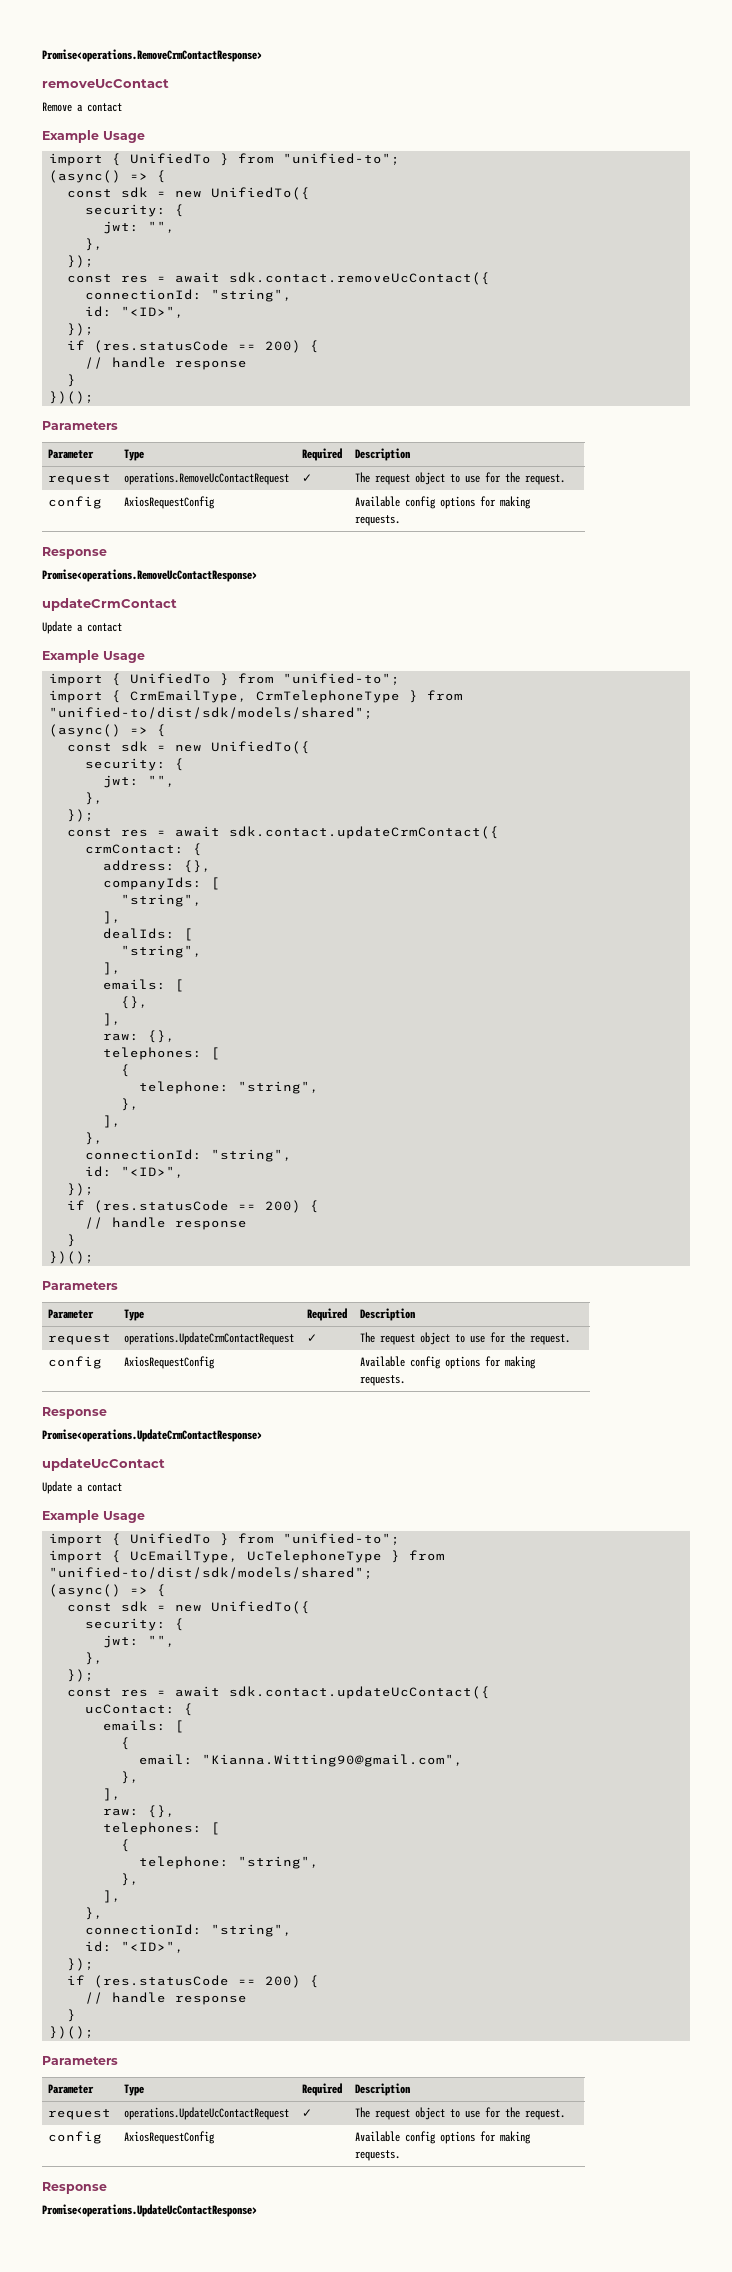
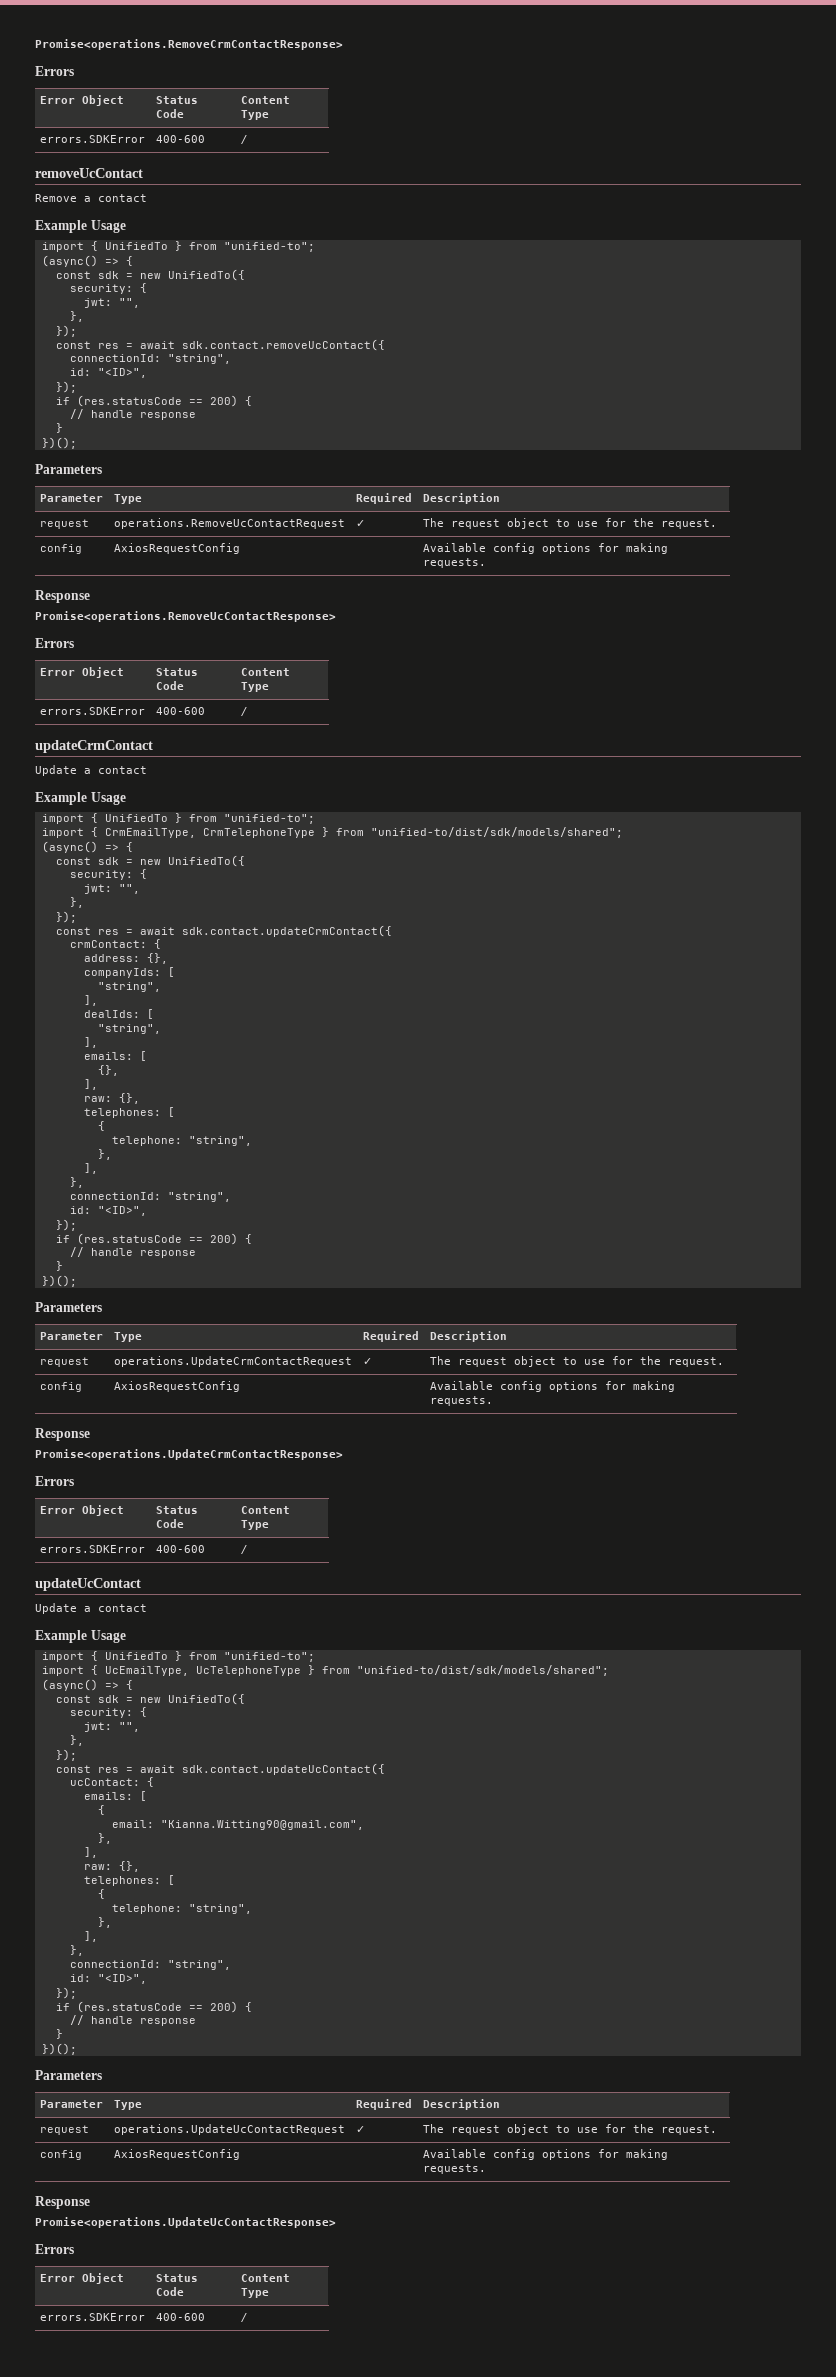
  Promise<operations.RemoveCrmContactResponse>
+ Errors
+ Error Object | Status Code | Content Type
+ errors.SDKError | 400-600 | /
  Promise<operations.RemoveUcContactResponse>
+ Errors
+ Error Object | Status Code | Content Type
+ errors.SDKError | 400-600 | /
  Promise<operations.UpdateCrmContactResponse>
+ Errors
+ Error Object | Status Code | Content Type
+ errors.SDKError | 400-600 | /
  Promise<operations.UpdateUcContactResponse>
+ Errors
+ Error Object | Status Code | Content Type
+ errors.SDKError | 400-600 | /

